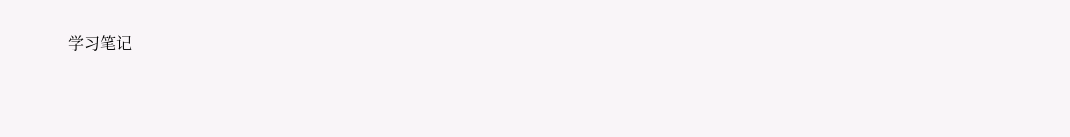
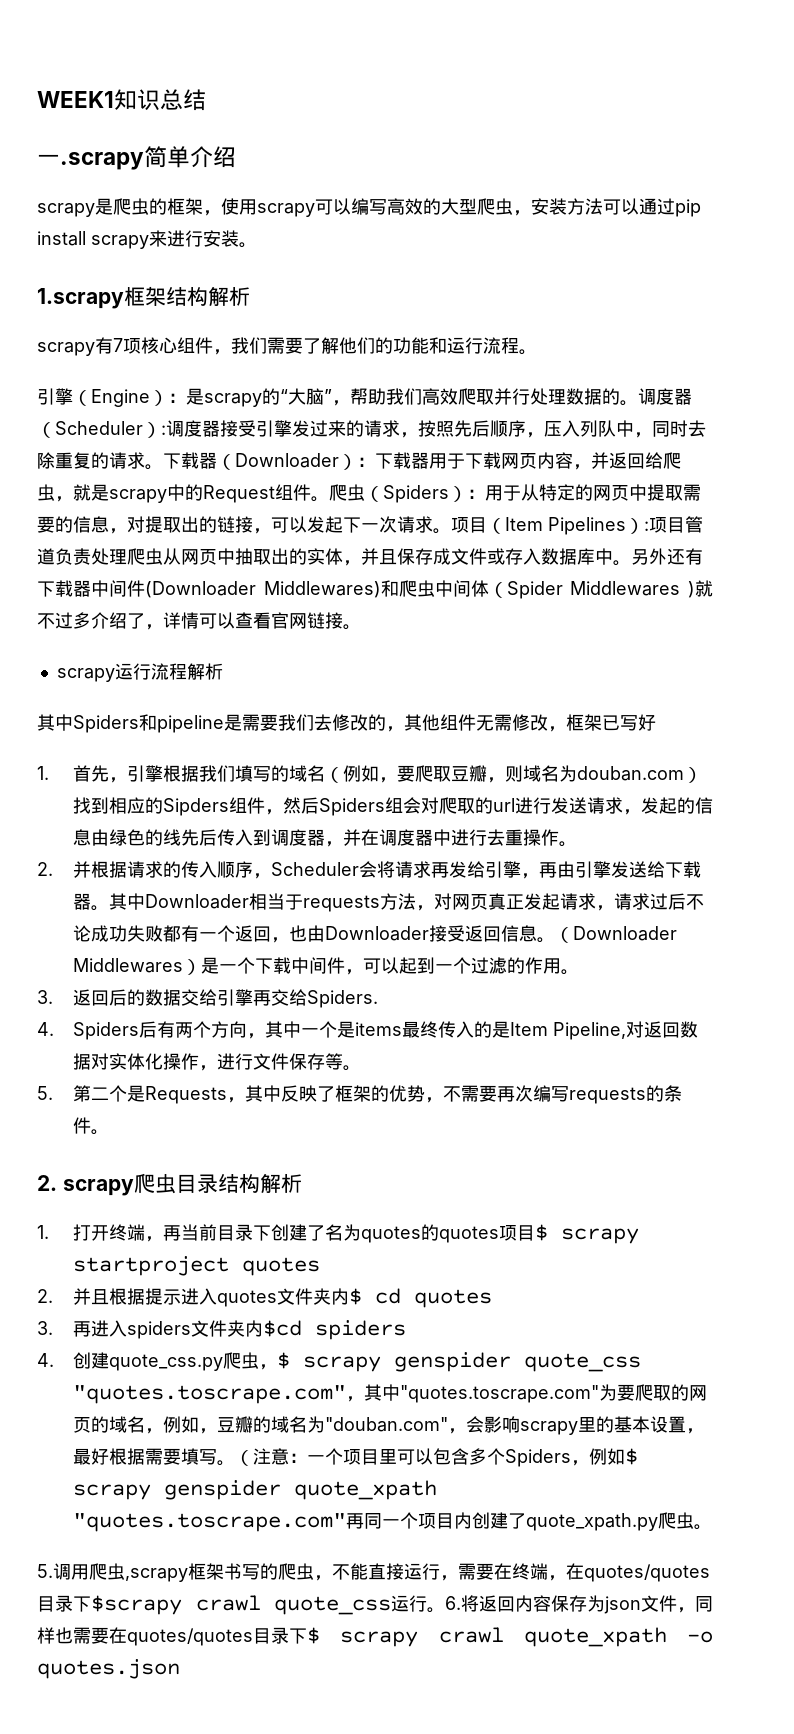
- 学习笔记
+ WEEK1知识总结
+ 一.scrapy简单介绍
+ scrapy是爬虫的框架，使用scrapy可以编写高效的大型爬虫，安装方法可以通过pip install scrapy来进行安装。
+ 1.scrapy框架结构解析
+ scrapy有7项核心组件，我们需要了解他们的功能和运行流程。
+ 引擎（Engine）：是scrapy的“大脑”，帮助我们高效爬取并行处理数据的。调度器（Scheduler）:调度器接受引擎发过来的请求，按照先后顺序，压入列队中，同时去除重复的请求。下载器（Downloader）：下载器用于下载网页内容，并返回给爬虫，就是scrapy中的Request组件。爬虫（Spiders）：用于从特定的网页中提取需要的信息，对提取出的链接，可以发起下一次请求。项目（Item Pipelines）:项目管道负责处理爬虫从网页中抽取出的实体，并且保存成文件或存入数据库中。另外还有下载器中间件(Downloader Middlewares)和爬虫中间体（Spider Middlewares )就不过多介绍了，详情可以查看官网链接。
+ scrapy运行流程解析
+ 其中Spiders和pipeline是需要我们去修改的，其他组件无需修改，框架已写好
+ 1.首先，引擎根据我们填写的域名（例如，要爬取豆瓣，则域名为douban.com）找到相应的Sipders组件，然后Spiders组会对爬取的url进行发送请求，发起的信息由绿色的线先后传入到调度器，并在调度器中进行去重操作。
+ 2.并根据请求的传入顺序，Scheduler会将请求再发给引擎，再由引擎发送给下载器。其中Downloader相当于requests方法，对网页真正发起请求，请求过后不论成功失败都有一个返回，也由Downloader接受返回信息。（Downloader Middlewares）是一个下载中间件，可以起到一个过滤的作用。
+ 3.返回后的数据交给引擎再交给Spiders.
+ 4. Spiders后有两个方向，其中一个是items最终传入的是Item Pipeline,对返回数据对实体化操作，进行文件保存等。
+ 5.第二个是Requests，其中反映了框架的优势，不需要再次编写requests的条件。
+ 2. scrapy爬虫目录结构解析
+ 1.打开终端，再当前目录下创建了名为quotes的quotes项目$ scrapy startproject quotes
+ 2.并且根据提示进入quotes文件夹内$ cd quotes
+ 3.再进入spiders文件夹内$cd spiders
+ 4.创建quote_css.py爬虫，$ scrapy genspider quote_css "quotes.toscrape.com"，其中"quotes.toscrape.com"为要爬取的网页的域名，例如，豆瓣的域名为"douban.com"，会影响scrapy里的基本设置，最好根据需要填写。（注意：一个项目里可以包含多个Spiders，例如$ scrapy genspider quote_xpath "quotes.toscrape.com"再同一个项目内创建了quote_xpath.py爬虫。
+ 5.调用爬虫,scrapy框架书写的爬虫，不能直接运行，需要在终端，在quotes/quotes目录下$scrapy crawl quote_css运行。6.将返回内容保存为json文件，同样也需要在quotes/quotes目录下$ scrapy crawl quote_xpath -o quotes.json

